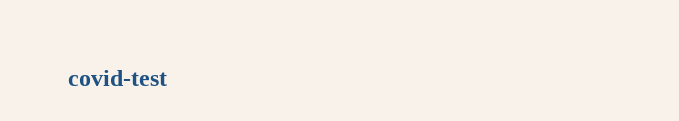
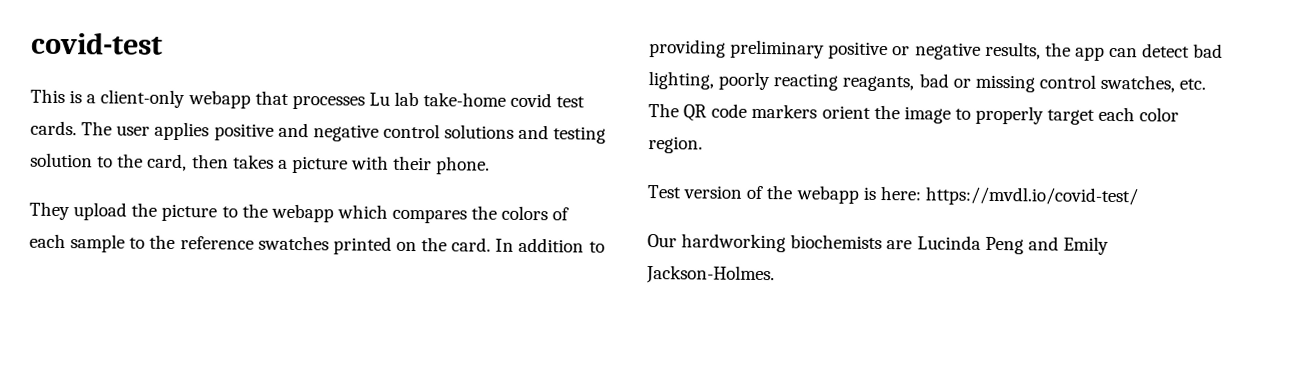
+ This is a client-only webapp that processes Lu lab take-home covid test cards. The user applies positive and negative control solutions and testing solution to the card, then takes a picture with their phone.
+ They upload the picture to the webapp which compares the colors of each sample to the reference swatches printed on the card. In addition to providing preliminary positive or negative results, the app can detect bad lighting, poorly reacting reagants, bad or missing control swatches, etc. The QR code markers orient the image to properly target each color region.
+ Test version of the webapp is here: https://mvdl.io/covid-test/
+ Our hardworking biochemists are Lucinda Peng and Emily Jackson-Holmes.

